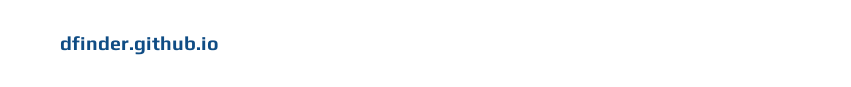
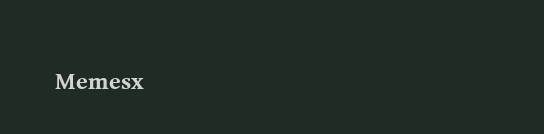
- dfinder.github.io
+ Memesx

